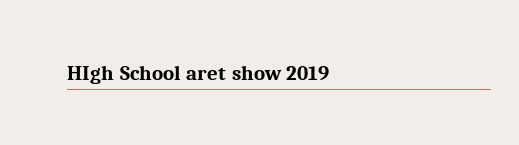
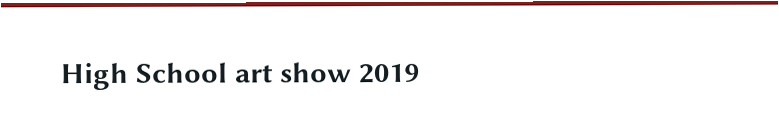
- HIgh School aret show 2019
+ High School art show 2019

